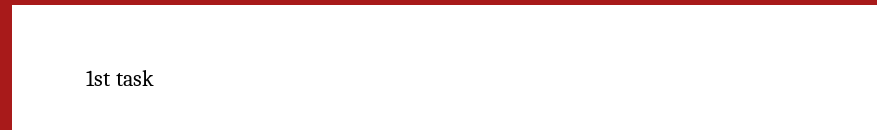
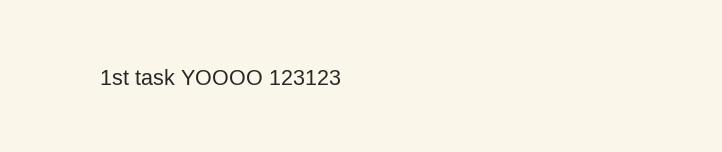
- 1st task
+ 1st task YOOOO 123123

